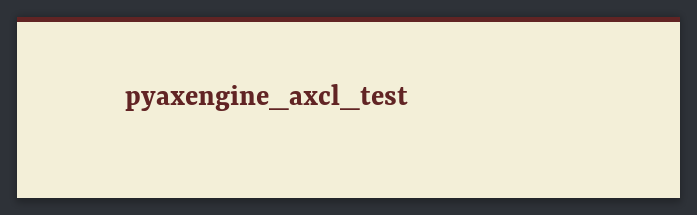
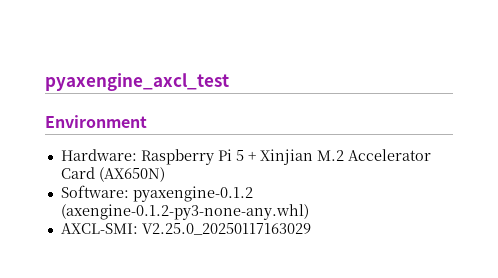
+ Environment
+ Hardware: Raspberry Pi 5 + Xinjian M.2 Accelerator Card (AX650N)
+ Software: pyaxengine-0.1.2 (axengine-0.1.2-py3-none-any.whl)
+ AXCL-SMI: V2.25.0_20250117163029

